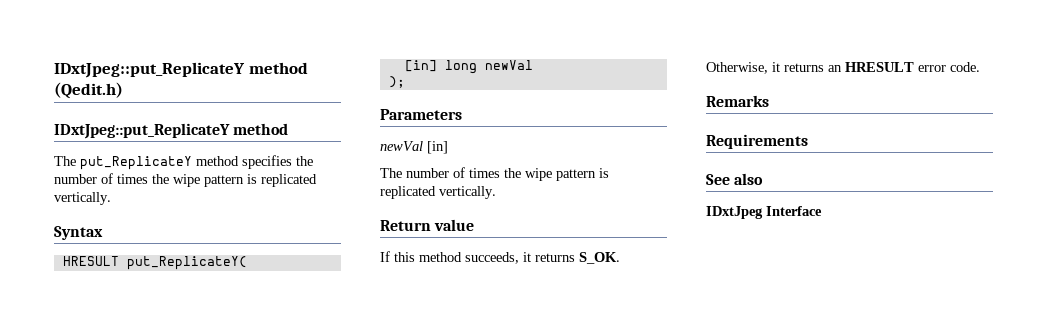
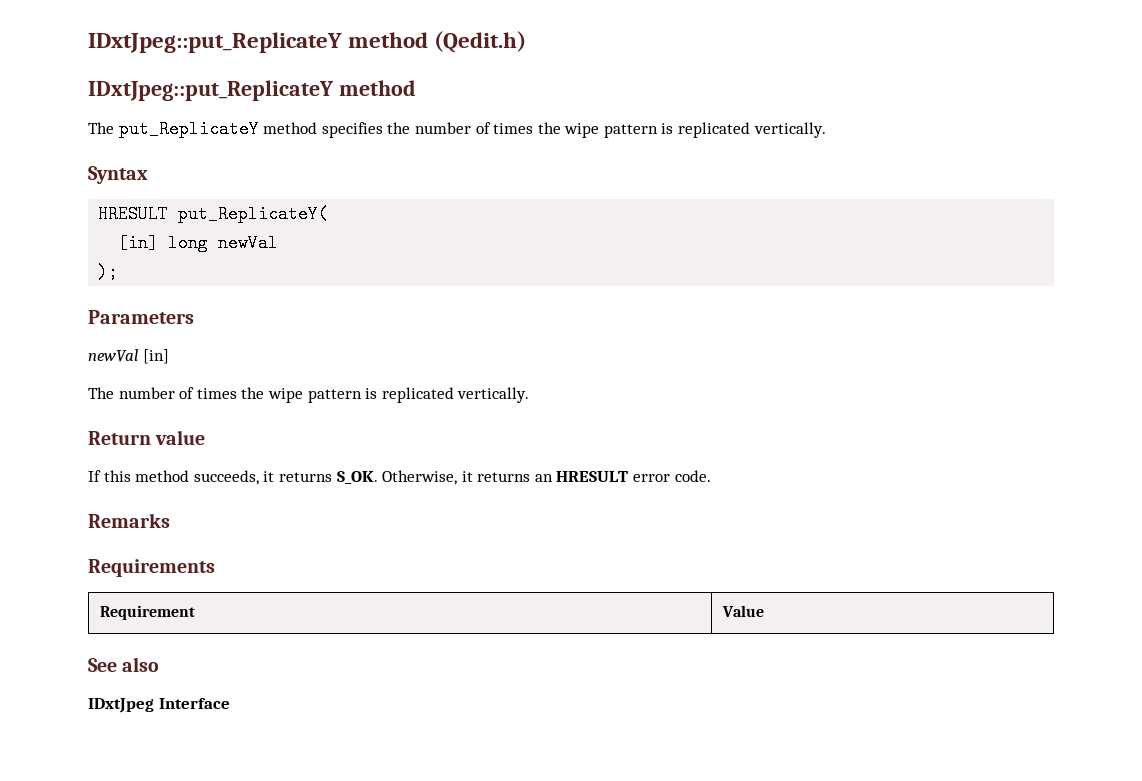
+ Requirement | Value

